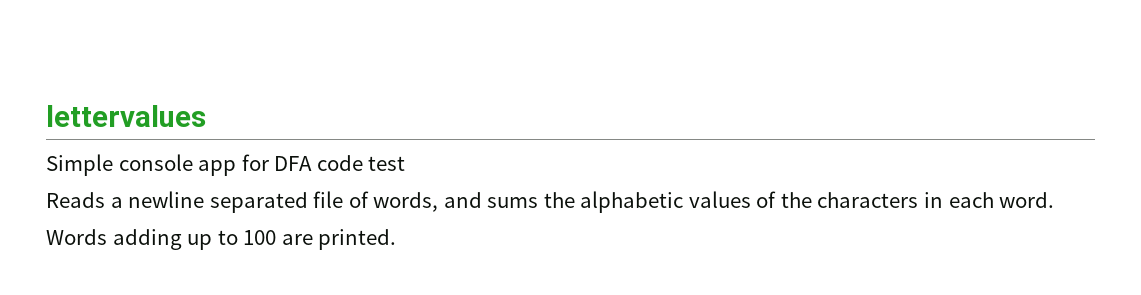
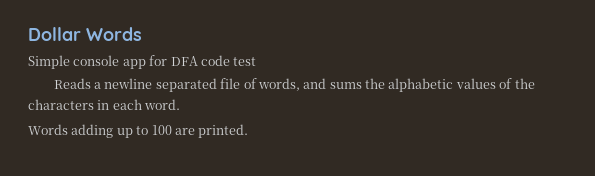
- lettervalues
+ Dollar Words

